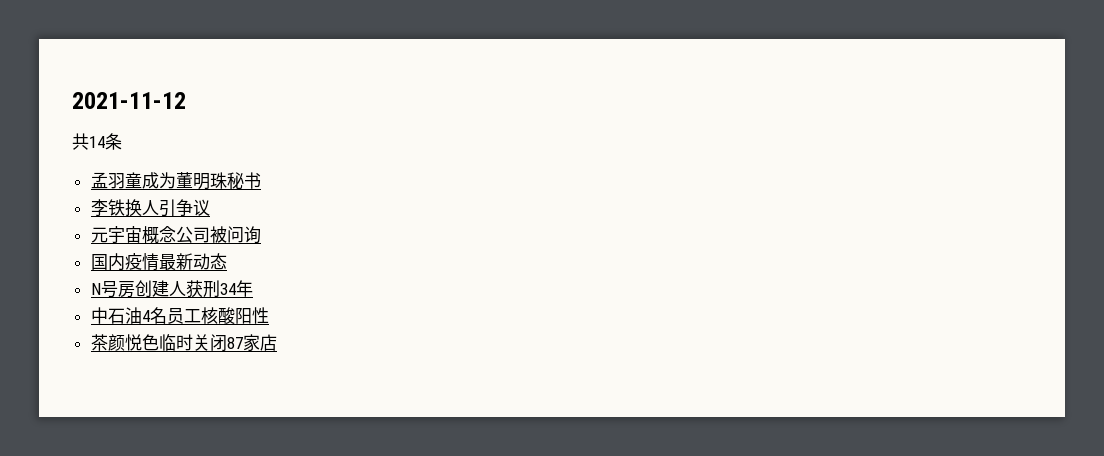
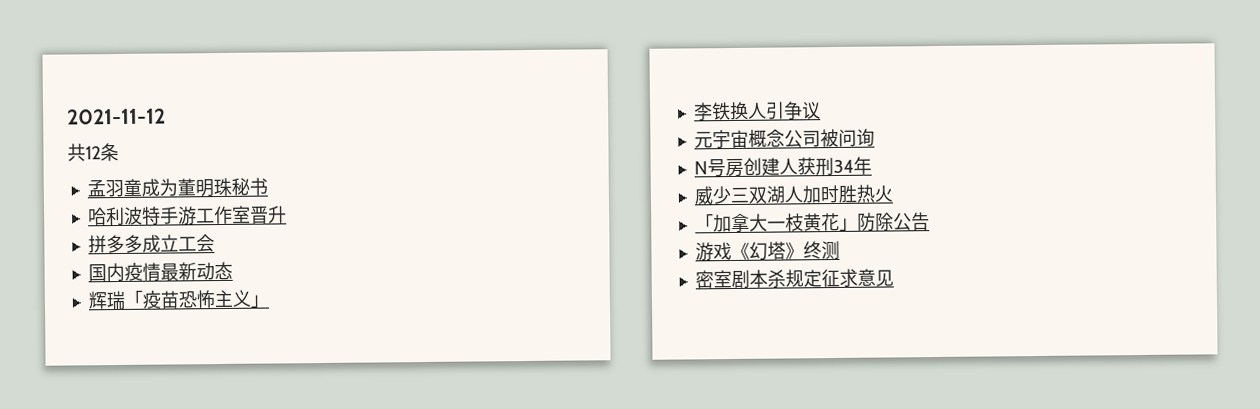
- 共14条
+ 共12条
+ 哈利波特手游工作室晋升
+ 拼多多成立工会
+ 国内疫情最新动态
+ 辉瑞「疫苗恐怖主义」
- 国内疫情最新动态
- 中石油4名员工核酸阳性
- 茶颜悦色临时关闭87家店
+ 威少三双湖人加时胜热火
+ 「加拿大一枝黄花」防除公告
+ 游戏《幻塔》终测
+ 密室剧本杀规定征求意见

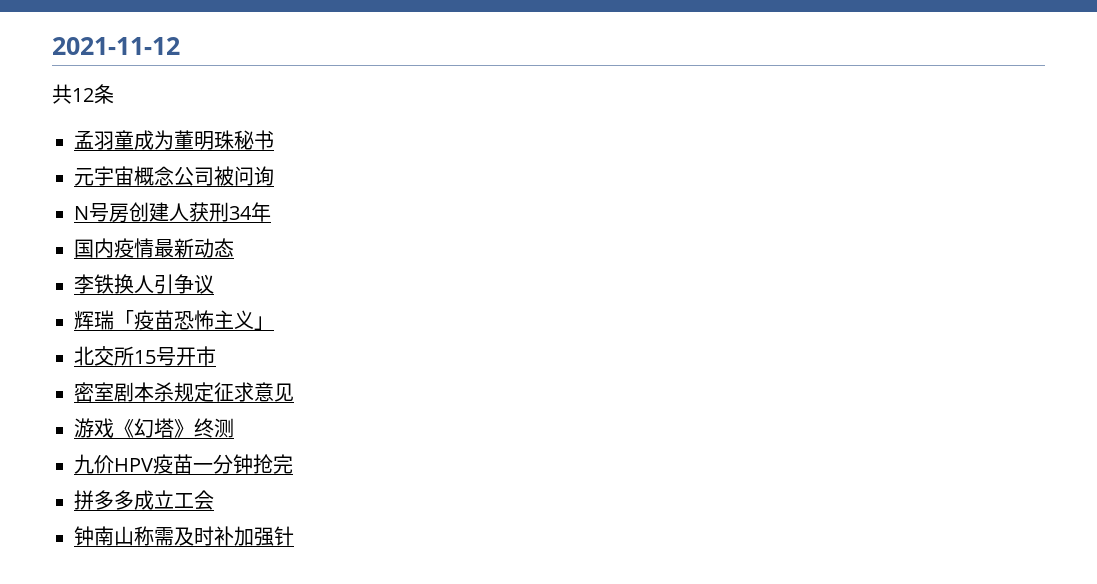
- 哈利波特手游工作室晋升
- 拼多多成立工会
- 国内疫情最新动态
- 辉瑞「疫苗恐怖主义」
- 李铁换人引争议
- 威少三双湖人加时胜热火
- 「加拿大一枝黄花」防除公告
- 游戏《幻塔》终测
+ 国内疫情最新动态
+ 李铁换人引争议
+ 辉瑞「疫苗恐怖主义」
+ 北交所15号开市
+ 游戏《幻塔》终测
+ 九价HPV疫苗一分钟抢完
+ 拼多多成立工会
+ 钟南山称需及时补加强针

